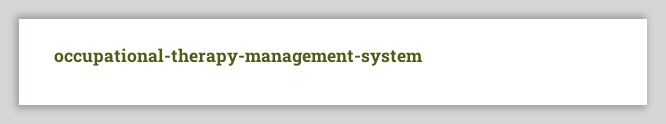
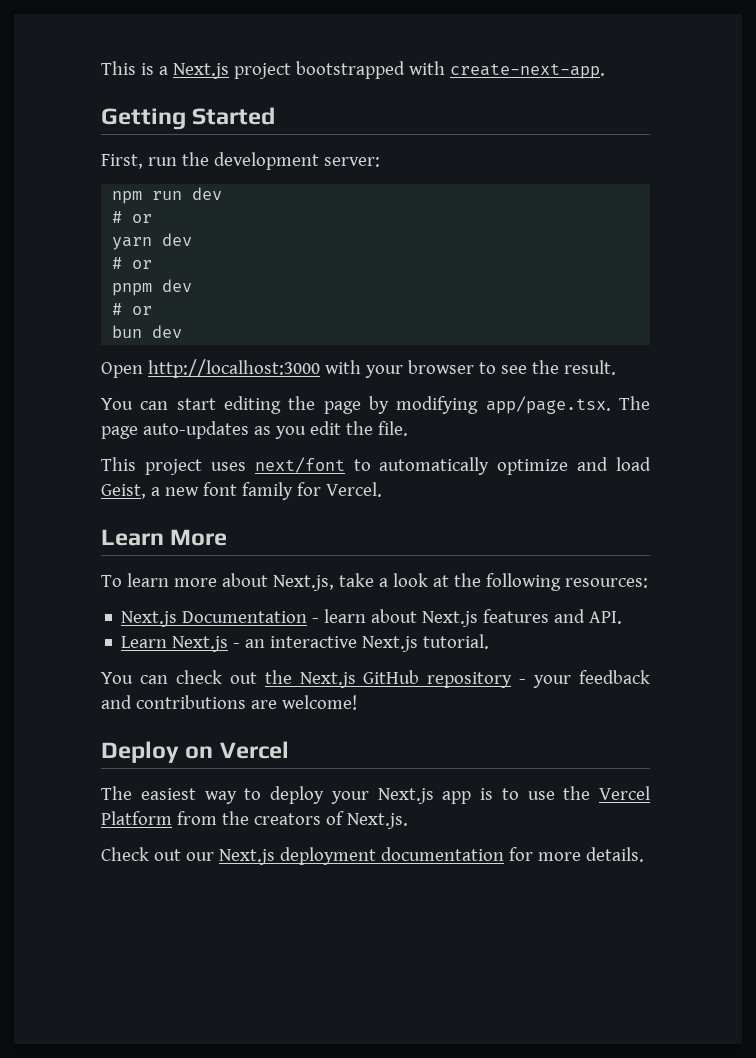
- occupational-therapy-management-system
+ This is a Next.js project bootstrapped with create-next-app.
+ Getting Started
+ First, run the development server:
+ npm run dev
+ # or
+ yarn dev
+ # or
+ pnpm dev
+ # or
+ bun dev
+ Open http://localhost:3000 with your browser to see the result.
+ You can start editing the page by modifying app/page.tsx. The page auto-updates as you edit the file.
+ This project uses next/font to automatically optimize and load Geist, a new font family for Vercel.
+ Learn More
+ To learn more about Next.js, take a look at the following resources:
+ Next.js Documentation - learn about Next.js features and API.
+ Learn Next.js - an interactive Next.js tutorial.
+ You can check out the Next.js GitHub repository - your feedback and contributions are welcome!
+ Deploy on Vercel
+ The easiest way to deploy your Next.js app is to use the Vercel Platform from the creators of Next.js.
+ Check out our Next.js deployment documentation for more details.

